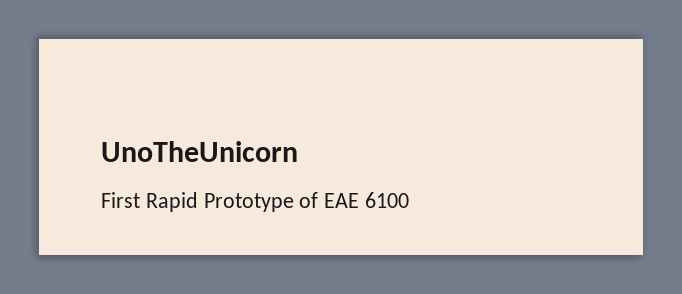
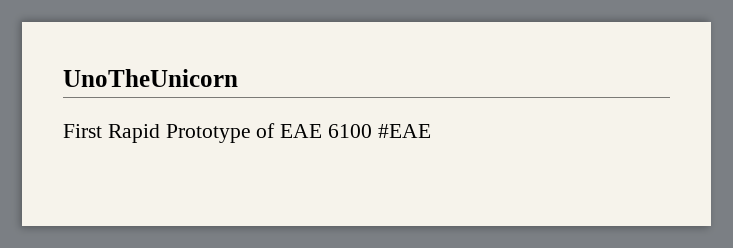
- First Rapid Prototype of EAE 6100
+ First Rapid Prototype of EAE 6100 #EAE

